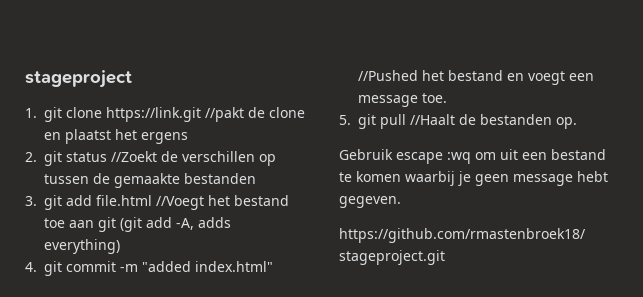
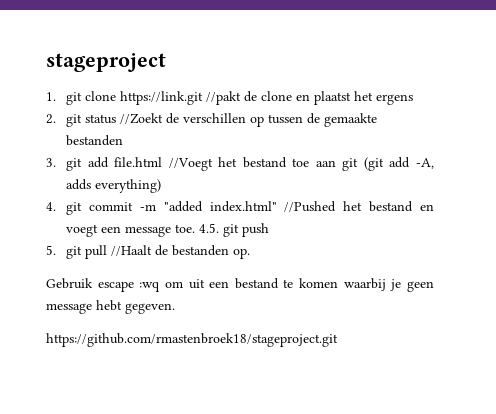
+ 4.5. git push

